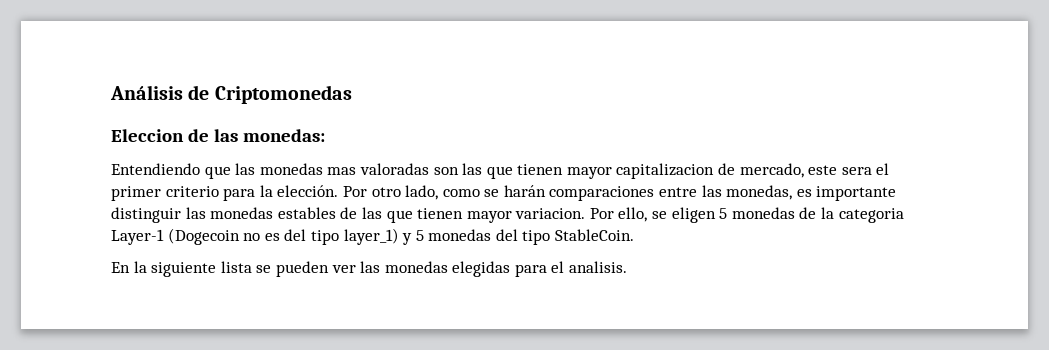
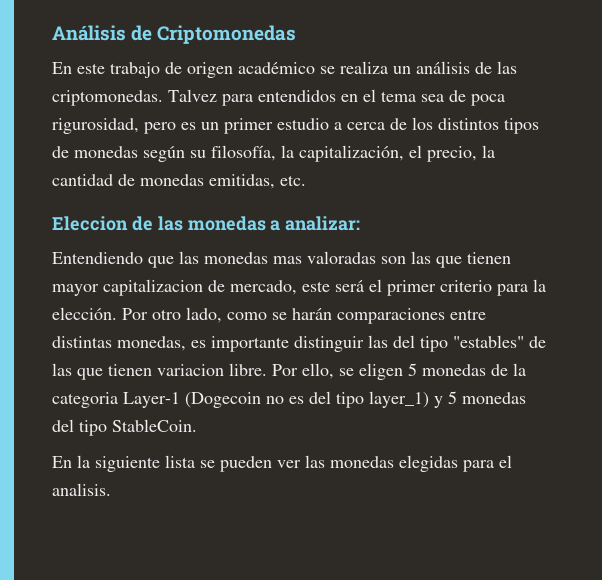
+ En este trabajo de origen académico se realiza un análisis de las criptomonedas. Talvez para entendidos en el tema sea de poca rigurosidad, pero es un primer estudio a cerca de los distintos tipos de monedas según su filosofía, la capitalización, el precio, la cantidad de monedas emitidas, etc.
- Eleccion de las monedas:
+ Eleccion de las monedas a analizar:
- Entendiendo que las monedas mas valoradas son las que tienen mayor capitalizacion de mercado, este sera el primer criterio para la elección.
+ Entendiendo que las monedas mas valoradas son las que tienen mayor capitalizacion de mercado, este será el primer criterio para la elección.
- Por otro lado, como se harán comparaciones entre las monedas, es importante distinguir las monedas estables de las que tienen mayor variacion.
+ Por otro lado, como se harán comparaciones entre distintas monedas, es importante distinguir las del tipo "estables" de las que tienen variacion libre.

